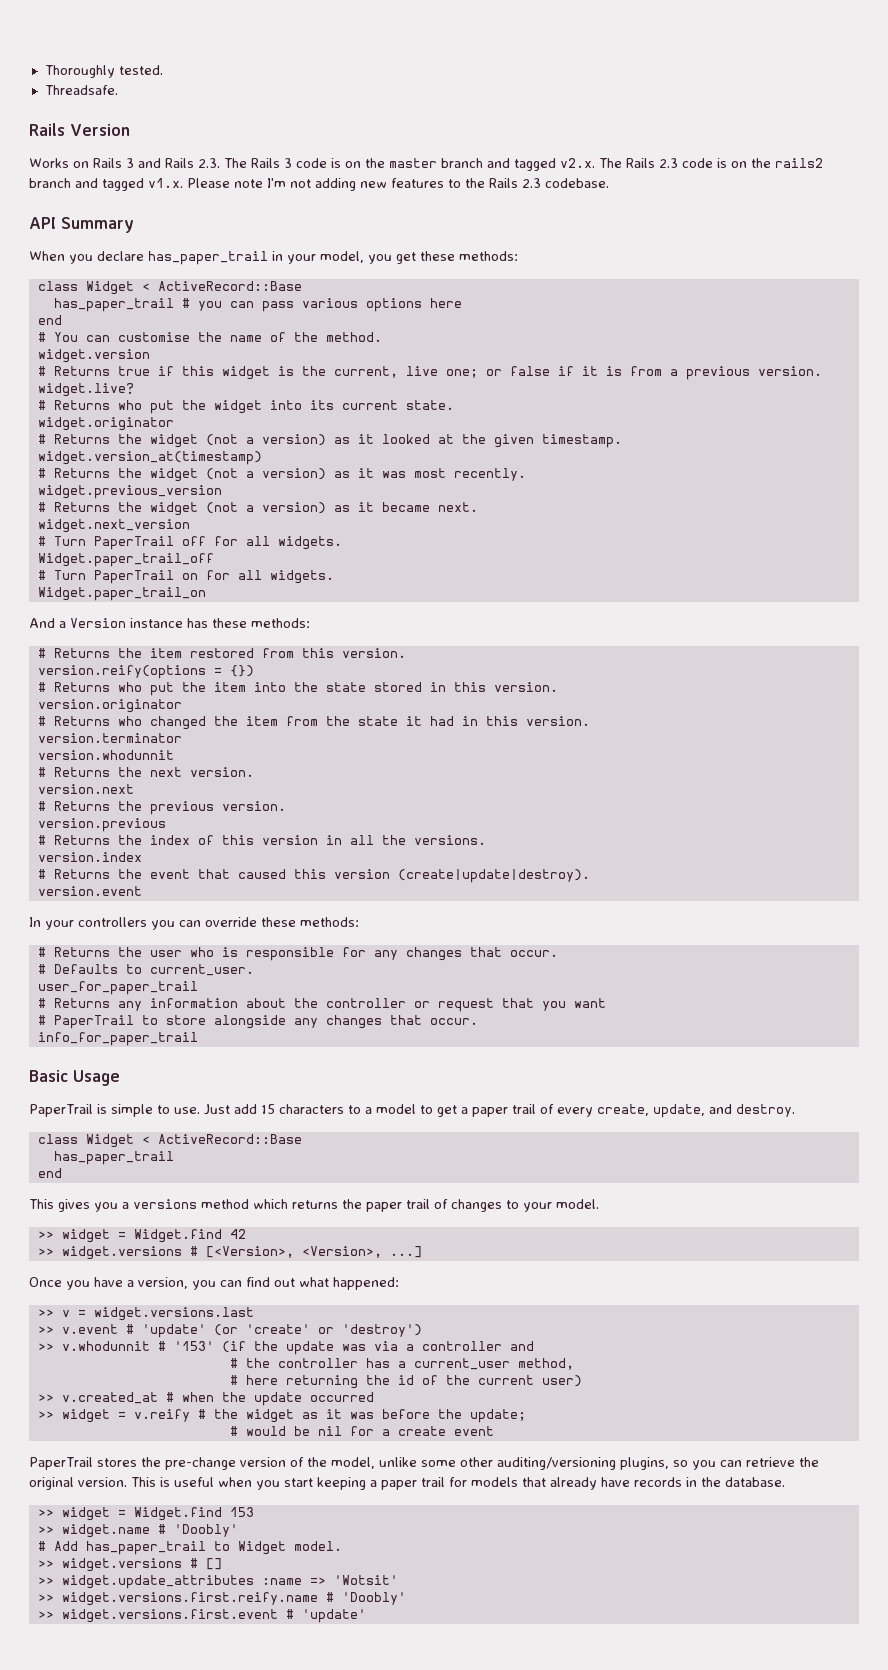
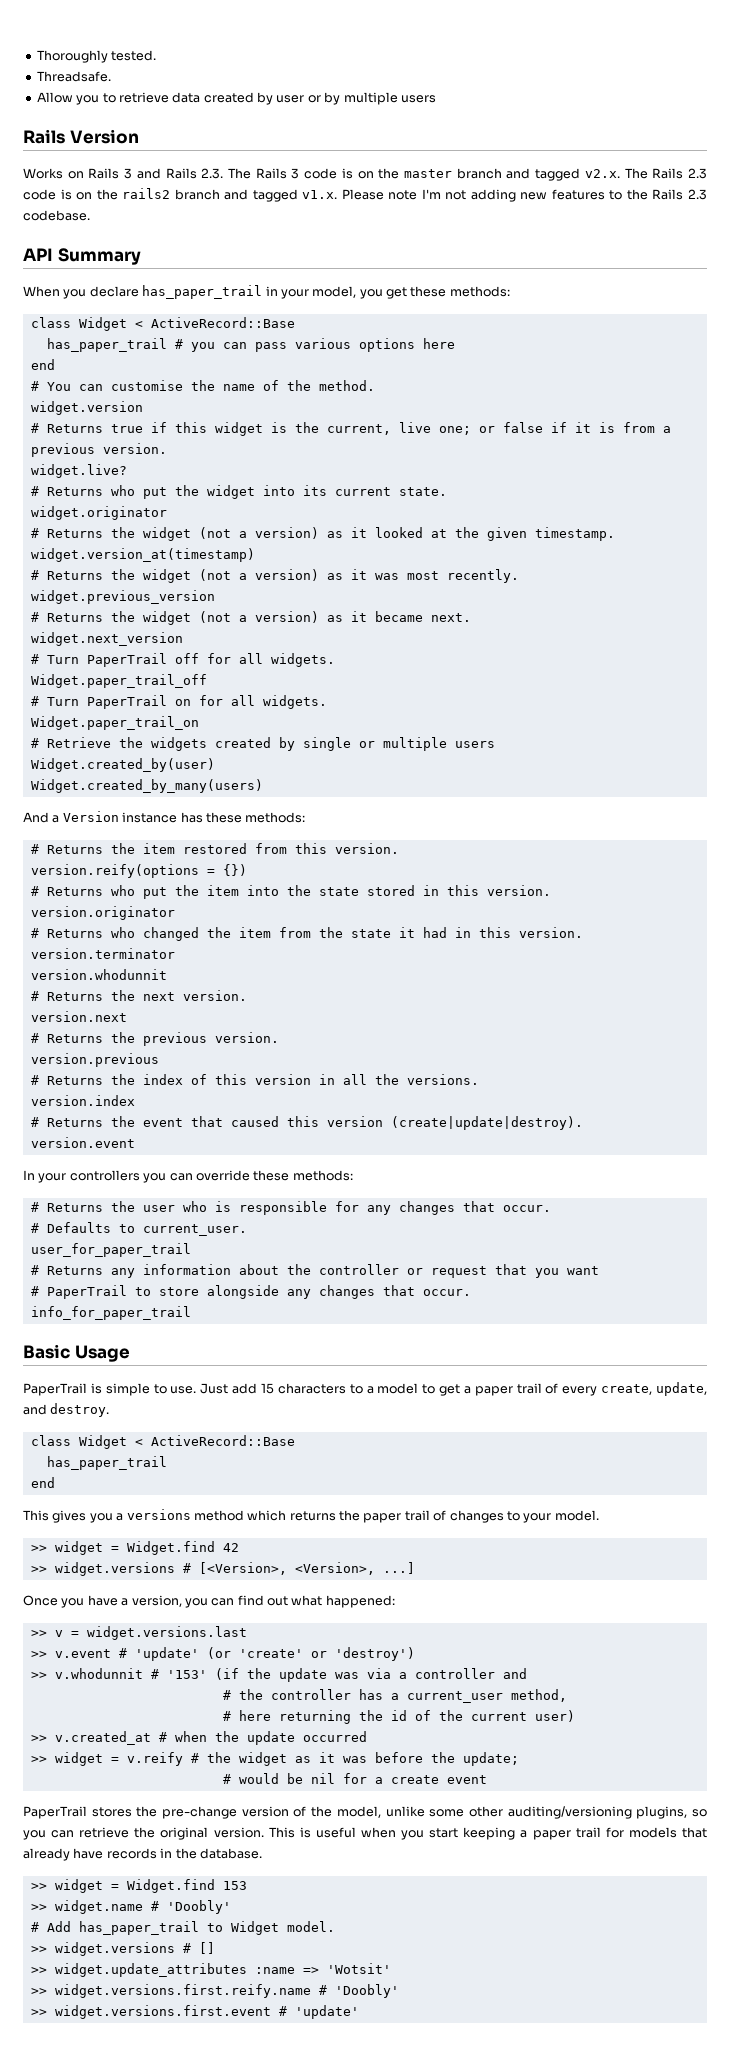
+ Allow you to retrieve data created by user or by multiple users
+ # Retrieve the widgets created by single or multiple users
+ Widget.created_by(user)
+ Widget.created_by_many(users)

